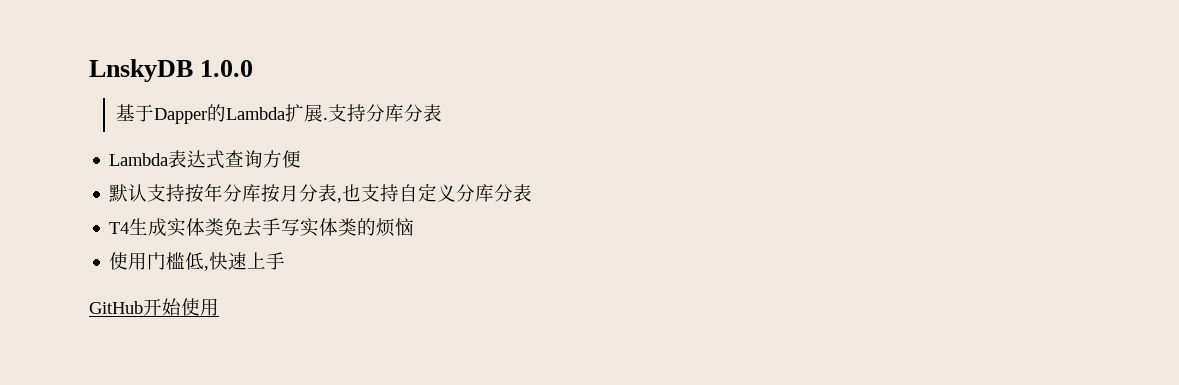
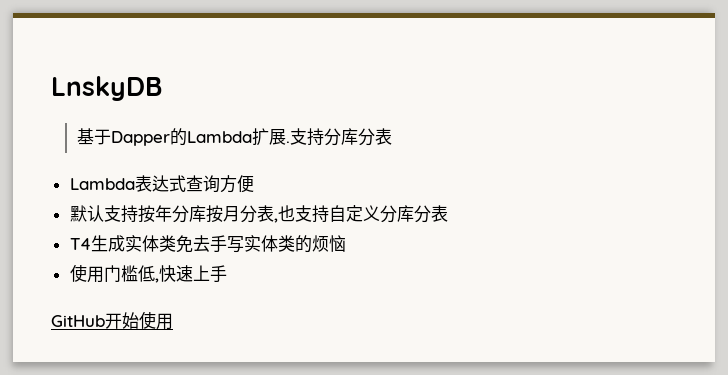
- LnskyDB 1.0.0
+ LnskyDB

